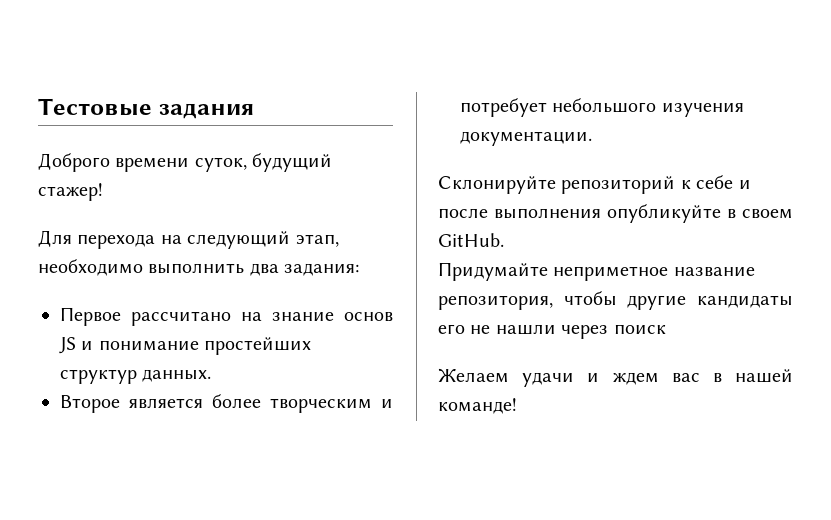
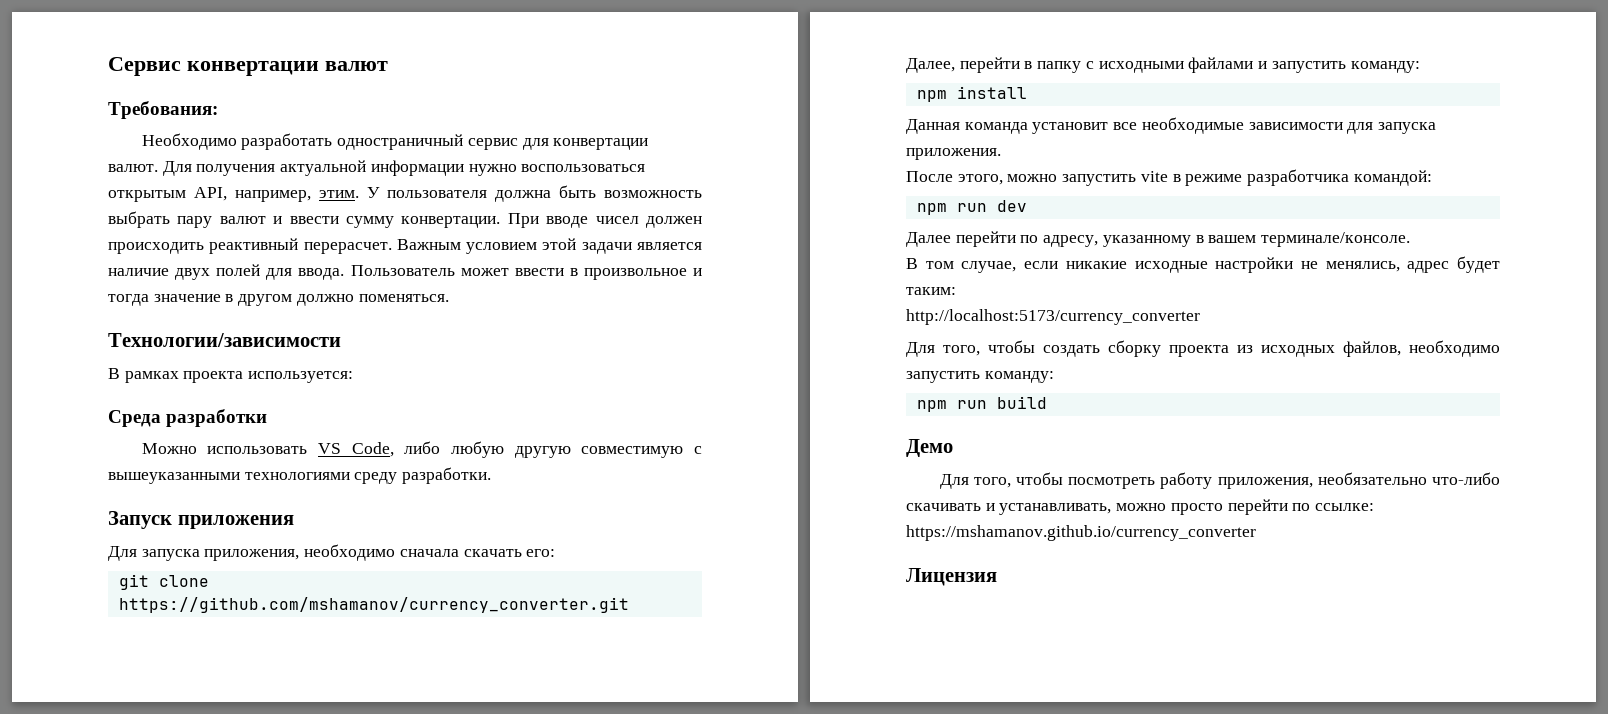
- Тестовые задания
- Доброго времени суток, будущий стажер!
- Для перехода на следующий этап, необходимо выполнить два задания:
- Первое рассчитано на знание основ JS и понимание простейших структур данных.
- Второе является более творческим и потребует небольшого изучения документации.
- Склонируйте репозиторий к себе и после выполнения опубликуйте в своем GitHub.
- Придумайте неприметное название репозитория, чтобы другие кандидаты его не нашли через поиск
- Желаем удачи и ждем вас в нашей команде!
+ Сервис конвертации валют
+ Требования:
+ Необходимо разработать одностраничный сервис для конвертации валют. Для получения актуальной информации нужно воспользоваться открытым API, например, этим. У пользователя должна быть возможность выбрать пару валют и ввести сумму конвертации. При вводе чисел должен происходить реактивный перерасчет. Важным условием этой задачи является наличие двух полей для ввода. Пользователь может ввести в произвольное и тогда значение в другом должно поменяться.
+ Технологии/зависимости
+ В рамках проекта используется:
+ Среда разработки
+ Можно использовать VS Code, либо любую другую совместимую с вышеуказанными технологиями среду разработки.
+ Запуск приложения
+ Для запуска приложения, необходимо сначала скачать его:
+ git clone https://github.com/mshamanov/currency_converter.git
+ Далее, перейти в папку с исходными файлами и запустить команду:
+ npm install
+ Данная команда установит все необходимые зависимости для запуска приложения.
+ После этого, можно запустить vite в режиме разработчика командой:
+ npm run dev
+ Далее перейти по адресу, указанному в вашем терминале/консоле.
+ В том случае, если никакие исходные настройки не менялись, адрес будет таким:
+ http://localhost:5173/currency_converter
+ Для того, чтобы создать сборку проекта из исходных файлов, необходимо запустить команду:
+ npm run build
+ Демо
+ Для того, чтобы посмотреть работу приложения, необязательно что-либо скачивать и устанавливать, можно просто перейти по ссылке: https://mshamanov.github.io/currency_converter
+ Лицензия

